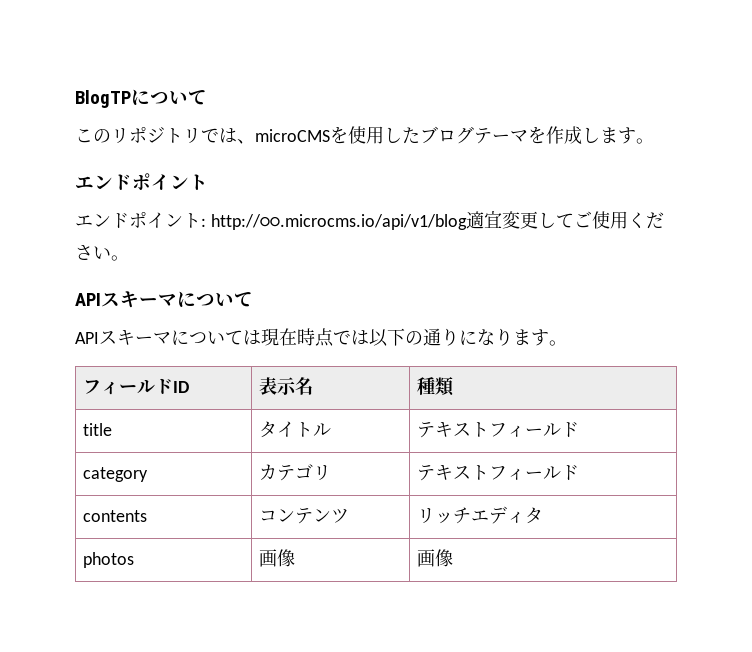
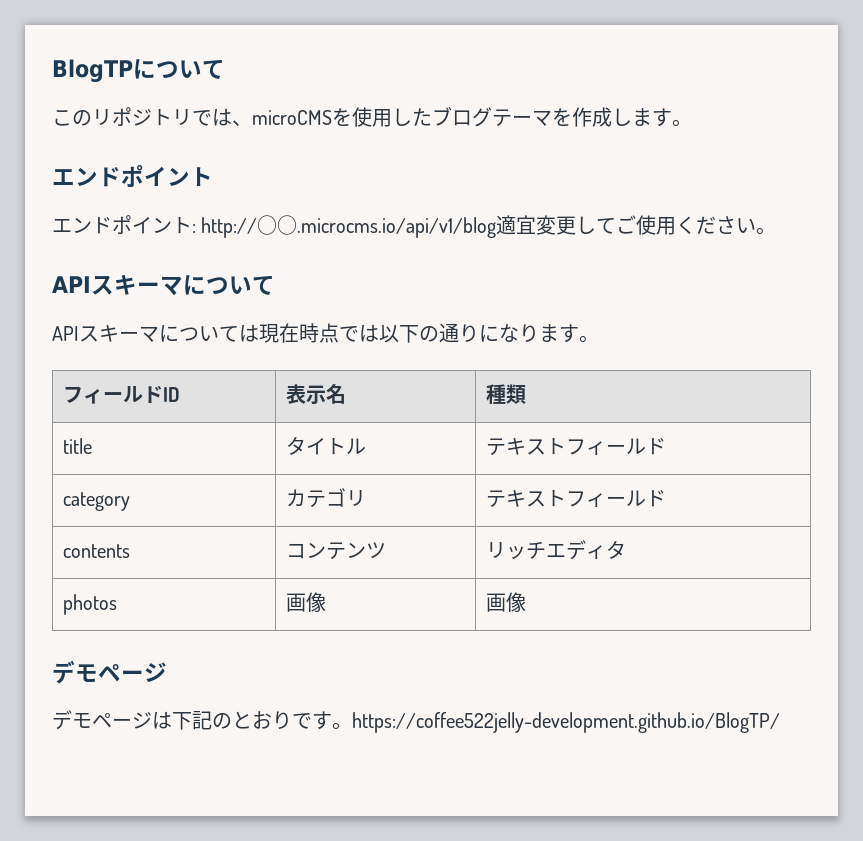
  photos | 画像 | 画像
+ デモページ
+ デモページは下記のとおりです。https://coffee522jelly-development.github.io/BlogTP/

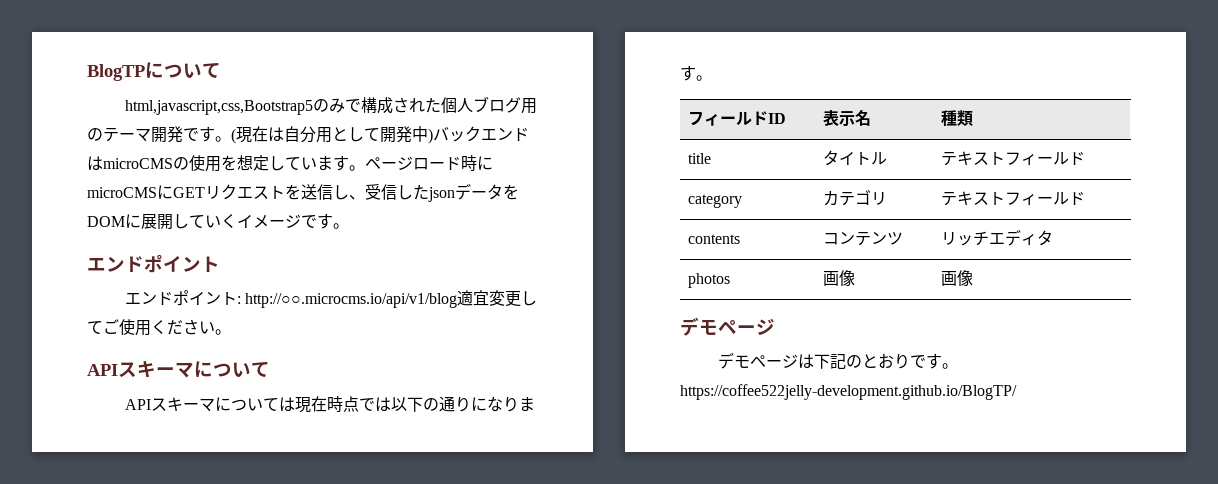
- このリポジトリでは、microCMSを使用したブログテーマを作成します。
+ html,javascript,css,Bootstrap5のみで構成された個人ブログ用のテーマ開発です。(現在は自分用として開発中)バックエンドはmicroCMSの使用を想定しています。ページロード時にmicroCMSにGETリクエストを送信し、受信したjsonデータをDOMに展開していくイメージです。

